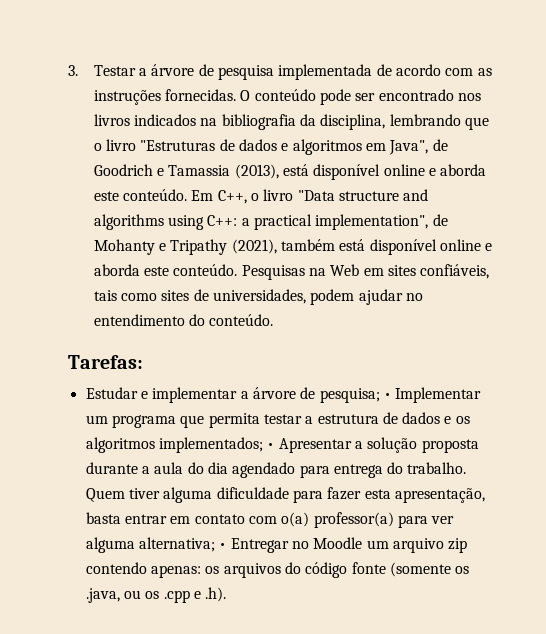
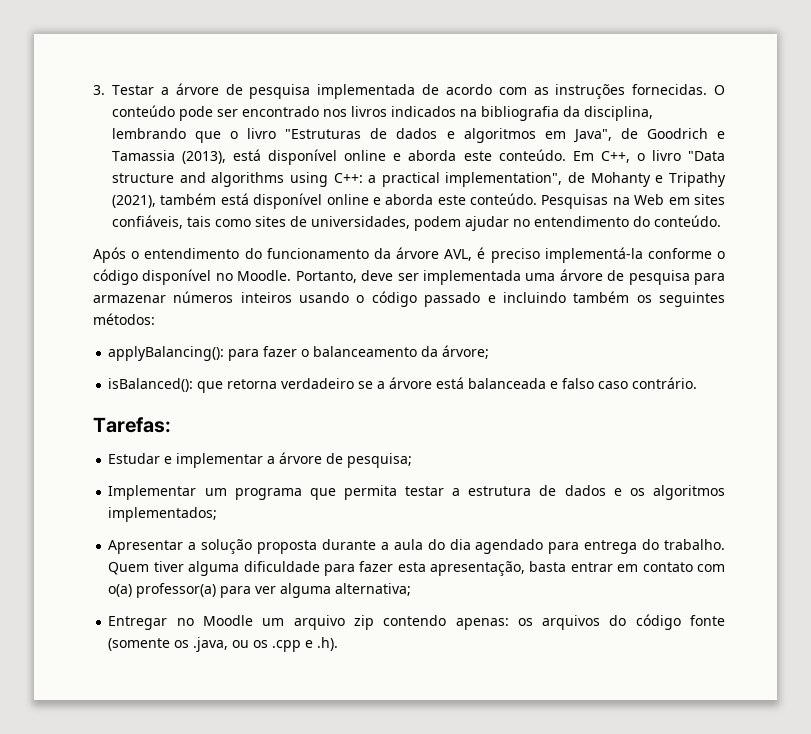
+ Após o entendimento do funcionamento da árvore AVL, é preciso implementá-la conforme o código disponível no Moodle. Portanto, deve ser implementada uma árvore de pesquisa para armazenar números inteiros usando o código passado e incluindo também os seguintes métodos:
+ applyBalancing(): para fazer o balanceamento da árvore;
+ isBalanced(): que retorna verdadeiro se a árvore está balanceada e falso caso contrário.
- Estudar e implementar a árvore de pesquisa; • Implementar um programa que permita testar a estrutura de dados e os algoritmos implementados; • Apresentar a solução proposta durante a aula do dia agendado para entrega do trabalho.
+ Estudar e implementar a árvore de pesquisa;
+ Implementar um programa que permita testar a estrutura de dados e os algoritmos implementados;
+ Apresentar a solução proposta durante a aula do dia agendado para entrega do trabalho.
- Quem tiver alguma dificuldade para fazer esta apresentação, basta entrar em contato com o(a) professor(a) para ver alguma alternativa; • Entregar no Moodle um arquivo zip contendo apenas: os arquivos do código fonte (somente os .java, ou os .cpp e .h).
+ Quem tiver alguma dificuldade para fazer esta apresentação, basta entrar em contato com o(a) professor(a) para ver alguma alternativa;
+ Entregar no Moodle um arquivo zip contendo apenas: os arquivos do código fonte (somente os .java, ou os .cpp e .h).

